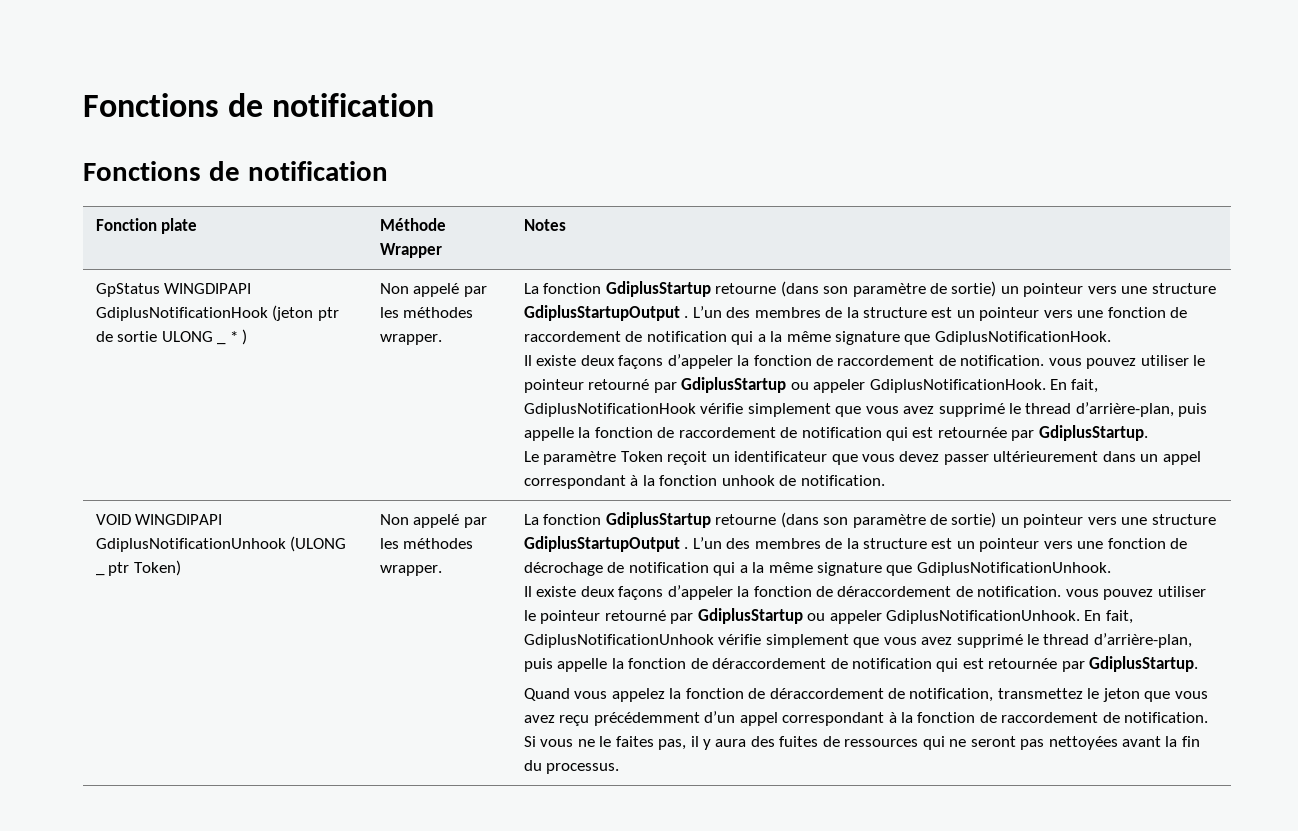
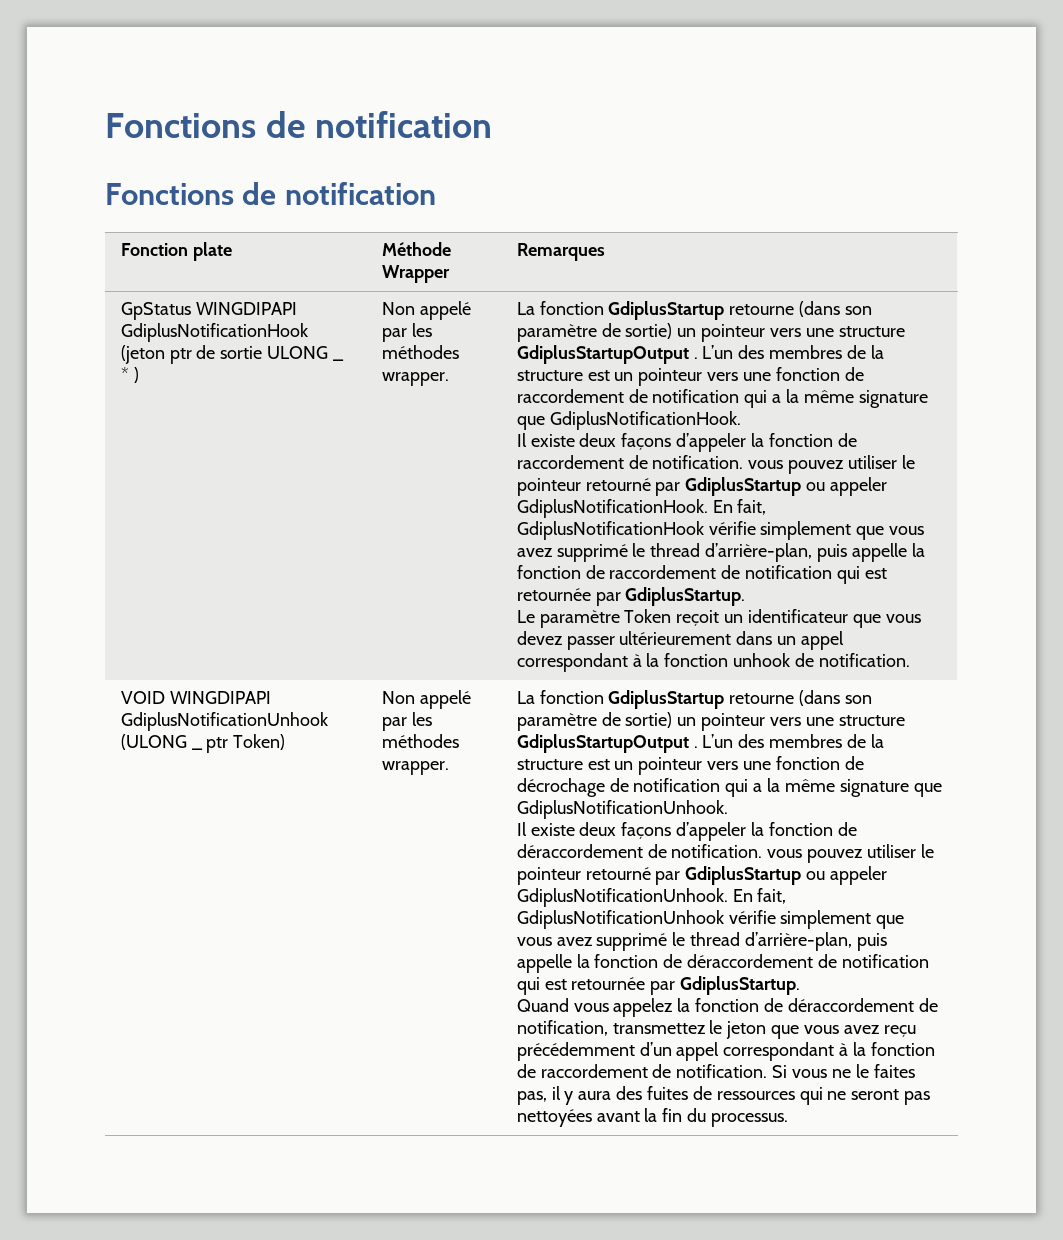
- Fonction plate | Méthode Wrapper | Notes
+ Fonction plate | Méthode Wrapper | Remarques

